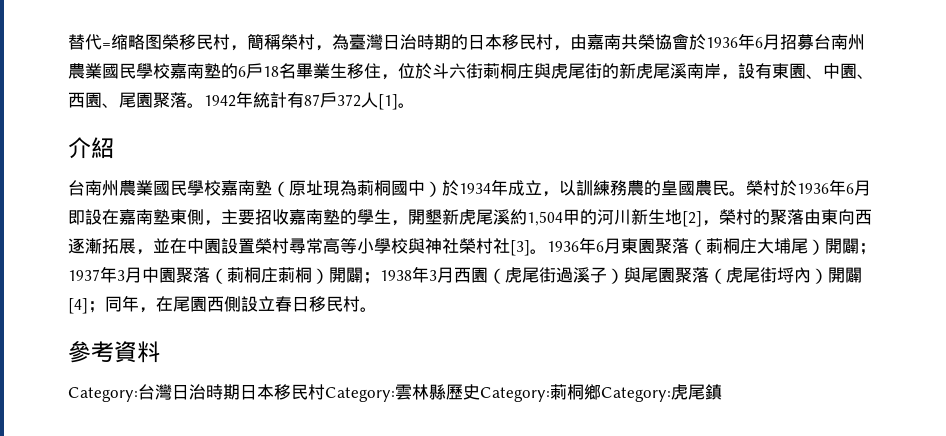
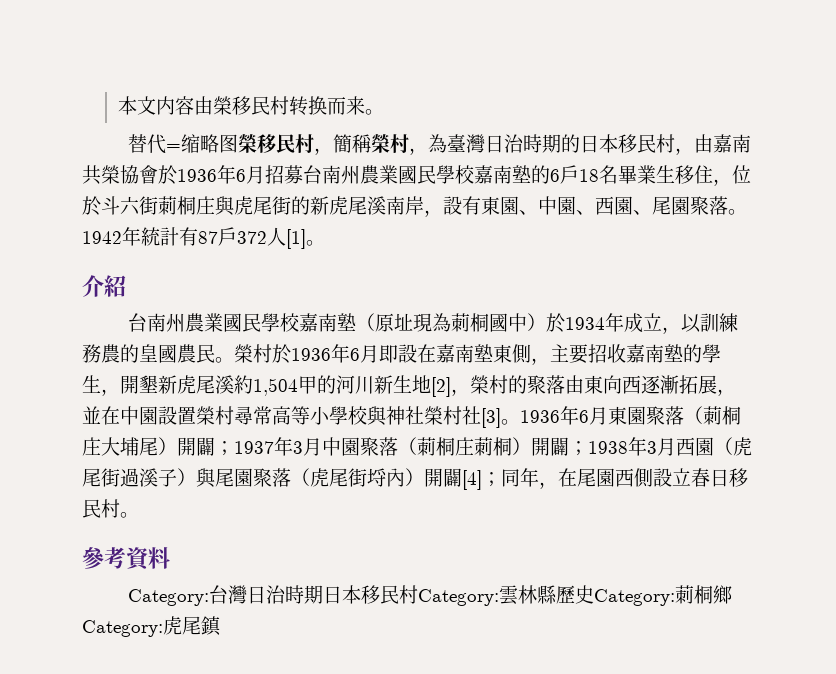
+ 本文内容由榮移民村转换而来。

